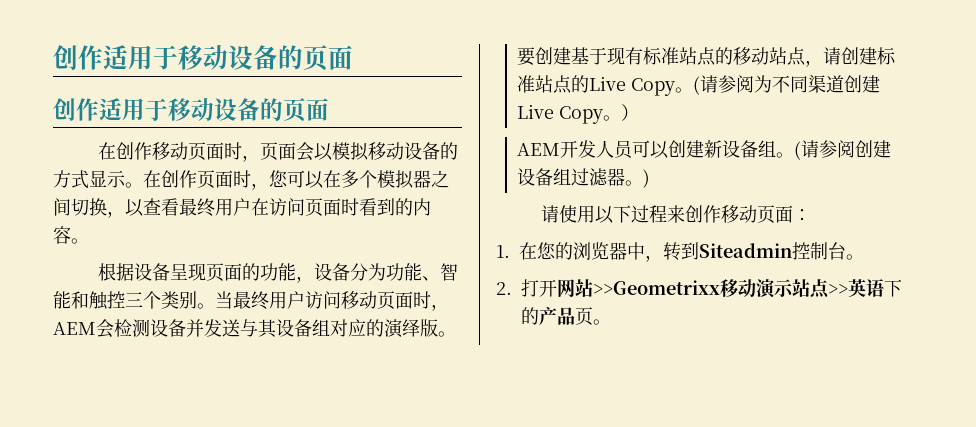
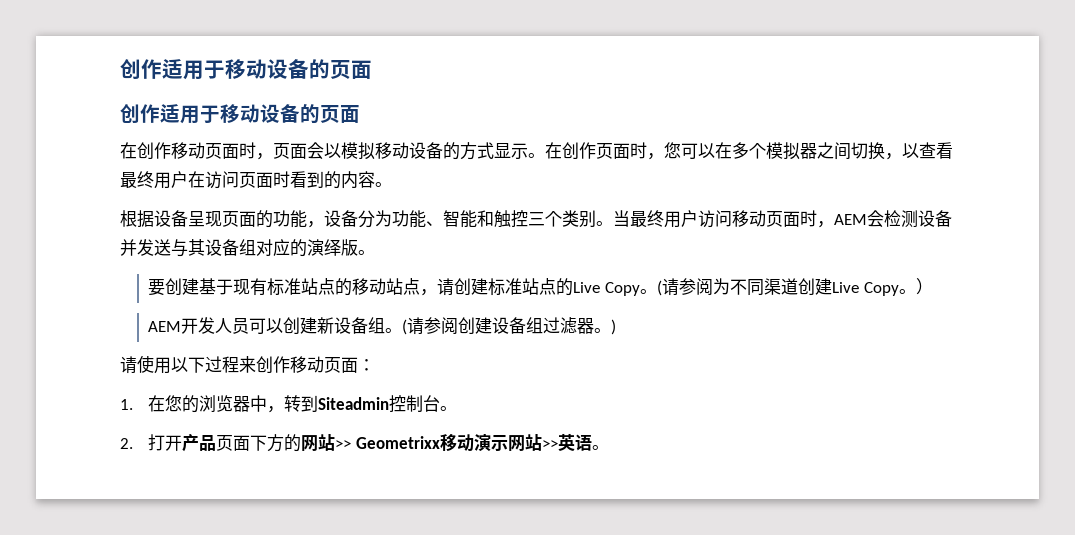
- 2.打开网站>>Geometrixx移动演示站点>>英语下的产品页。
+ 2.打开产品页面下方的网站>> Geometrixx移动演示网站>>英语。

